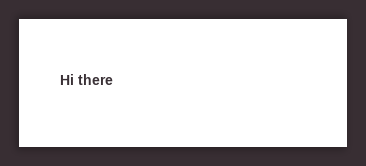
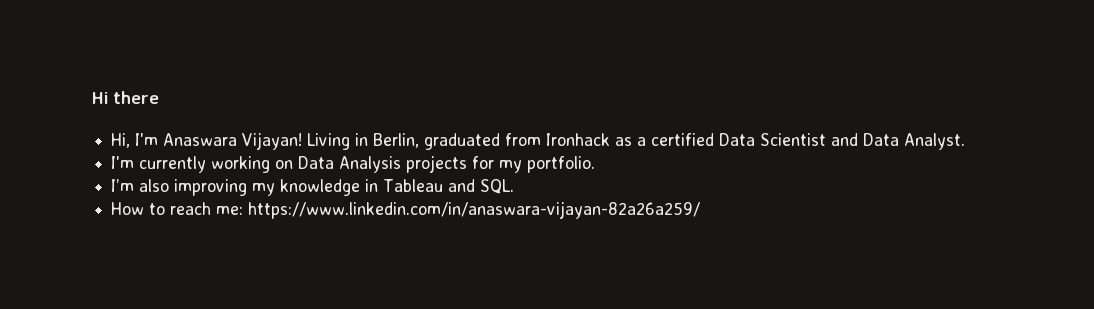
+ Hi, I'm Anaswara Vijayan! Living in Berlin, graduated from Ironhack as a certified Data Scientist and Data Analyst.
+ I'm currently working on Data Analysis projects for my portfolio.
+ I’m also improving my knowledge in Tableau and SQL.
+ How to reach me: https://www.linkedin.com/in/anaswara-vijayan-82a26a259/

